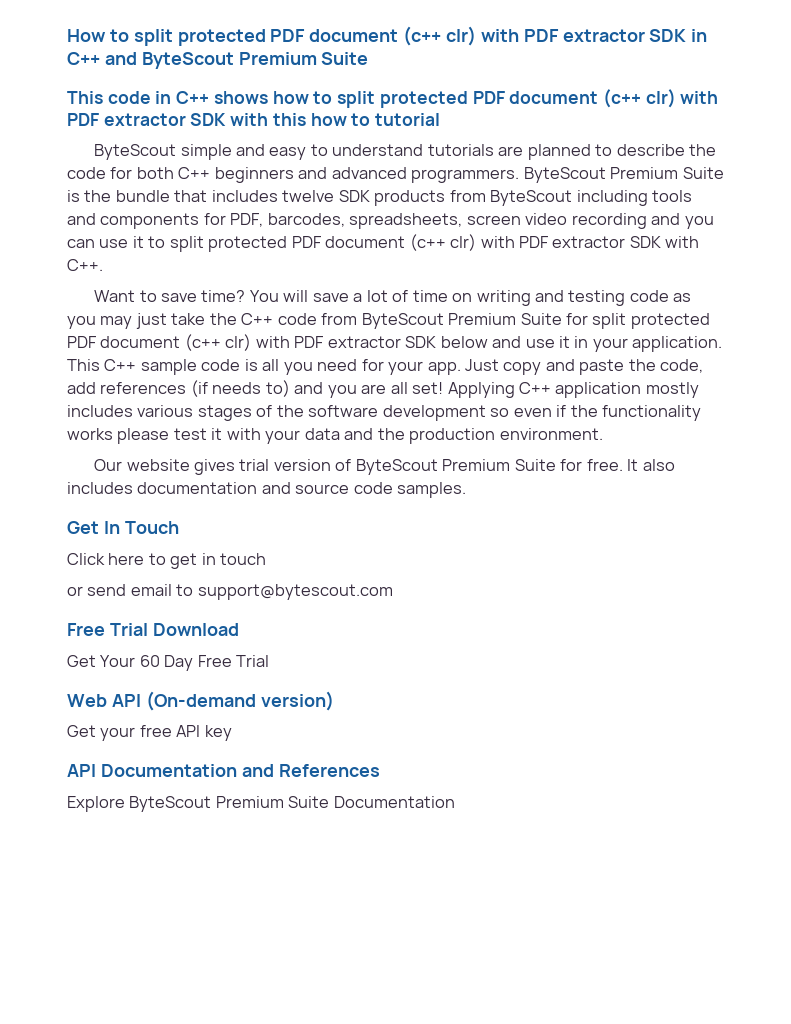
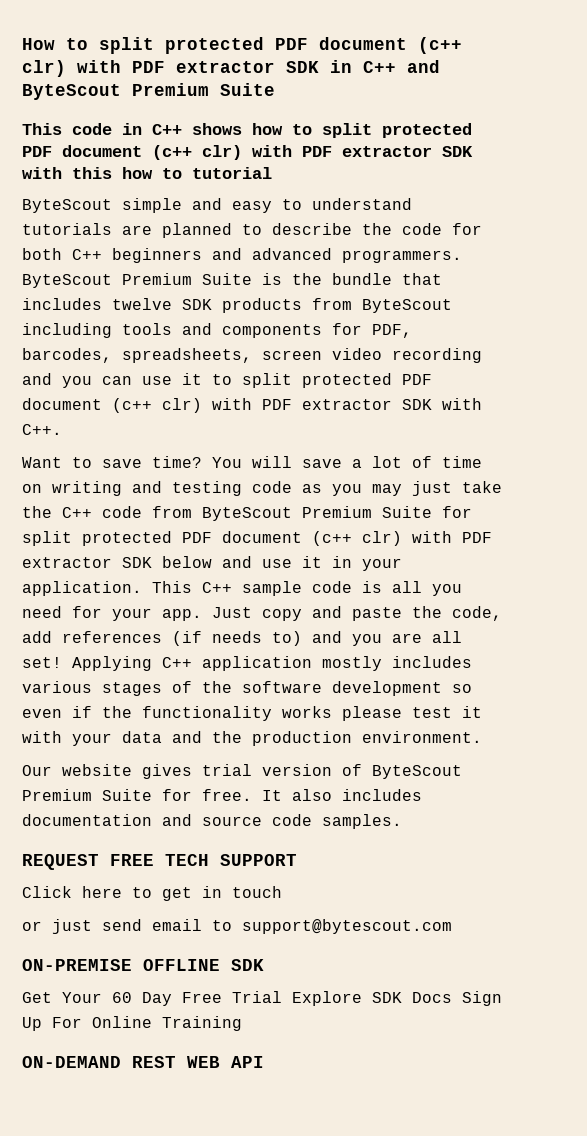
- Get In Touch
+ REQUEST FREE TECH SUPPORT
- or send email to support@bytescout.com
+ or just send email to support@bytescout.com
- Free Trial Download
+ ON-PREMISE OFFLINE SDK
- Get Your 60 Day Free Trial
- Web API (On-demand version)
- Get your free API key
- API Documentation and References
- Explore ByteScout Premium Suite Documentation
+ Get Your 60 Day Free Trial Explore SDK Docs Sign Up For Online Training
+ ON-DEMAND REST WEB API

